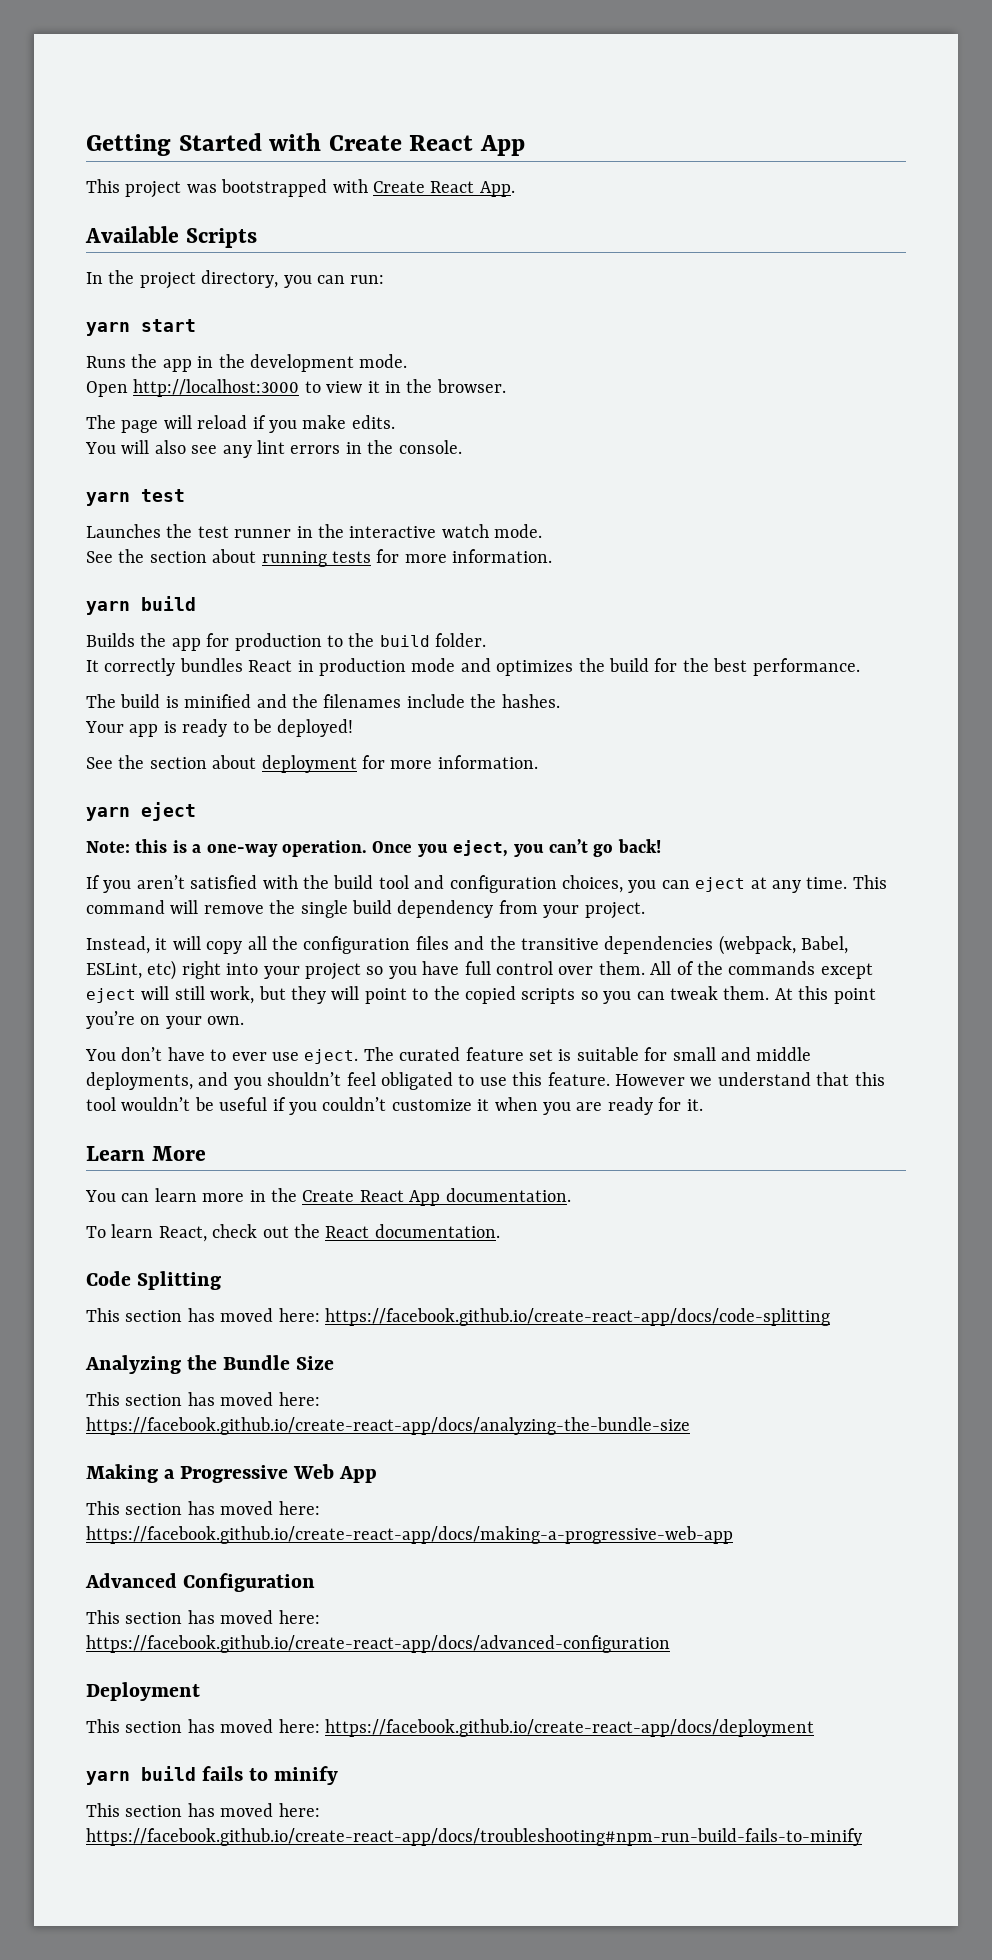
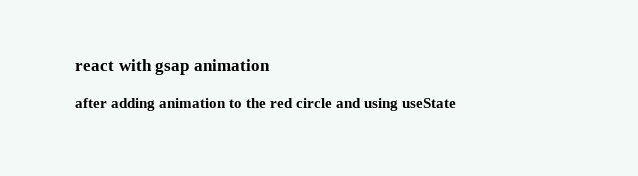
- Getting Started with Create React App
- This project was bootstrapped with Create React App.
- Available Scripts
- In the project directory, you can run:
- yarn start
- Runs the app in the development mode.
- Open http://localhost:3000 to view it in the browser.
- The page will reload if you make edits.
- You will also see any lint errors in the console.
- yarn test
- Launches the test runner in the interactive watch mode.
- See the section about running tests for more information.
- yarn build
- Builds the app for production to the build folder.
- It correctly bundles React in production mode and optimizes the build for the best performance.
- The build is minified and the filenames include the hashes.
- Your app is ready to be deployed!
- See the section about deployment for more information.
- yarn eject
- Note: this is a one-way operation. Once you eject, you can’t go back!
- If you aren’t satisfied with the build tool and configuration choices, you can eject at any time. This command will remove the single build dependency from your project.
- Instead, it will copy all the configuration files and the transitive dependencies (webpack, Babel, ESLint, etc) right into your project so you have full control over them. All of the commands except eject will still work, but they will point to the copied scripts so you can tweak them. At this point you’re on your own.
- You don’t have to ever use eject. The curated feature set is suitable for small and middle deployments, and you shouldn’t feel obligated to use this feature. However we understand that this tool wouldn’t be useful if you couldn’t customize it when you are ready for it.
- Learn More
- You can learn more in the Create React App documentation.
- To learn React, check out the React documentation.
- Code Splitting
- This section has moved here: https://facebook.github.io/create-react-app/docs/code-splitting
- Analyzing the Bundle Size
- This section has moved here: https://facebook.github.io/create-react-app/docs/analyzing-the-bundle-size
- Making a Progressive Web App
- This section has moved here: https://facebook.github.io/create-react-app/docs/making-a-progressive-web-app
- Advanced Configuration
- This section has moved here: https://facebook.github.io/create-react-app/docs/advanced-configuration
- Deployment
- This section has moved here: https://facebook.github.io/create-react-app/docs/deployment
- yarn build fails to minify
- This section has moved here: https://facebook.github.io/create-react-app/docs/troubleshooting#npm-run-build-fails-to-minify
+ react with gsap animation
+ after adding animation to the red circle and using useState

